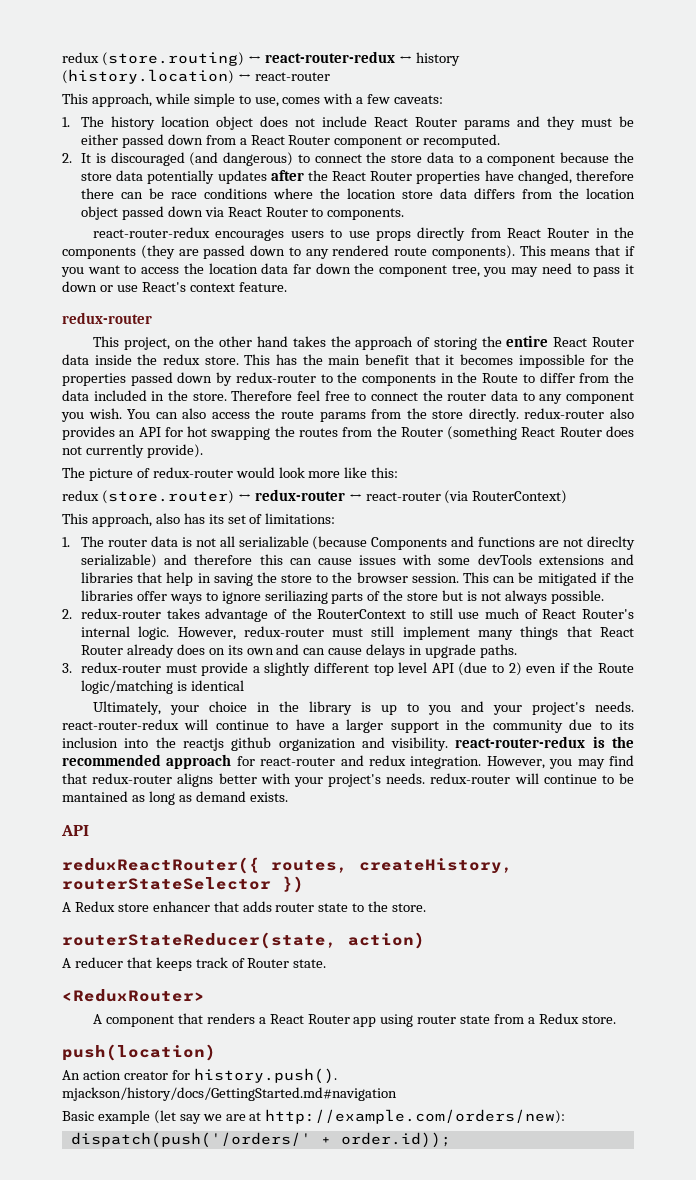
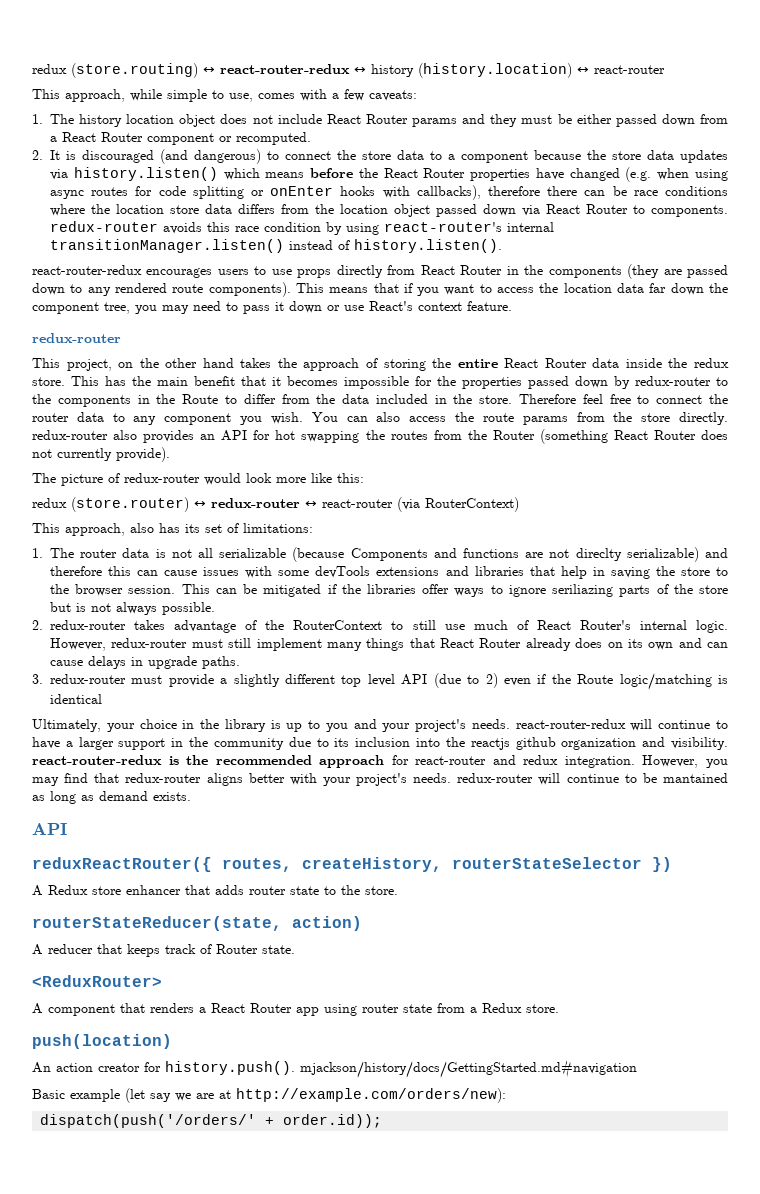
- 2. It is discouraged (and dangerous) to connect the store data to a component because the store data potentially updates after the React Router properties have changed, therefore there can be race conditions where the location store data differs from the location object passed down via React Router to components.
+ 2. It is discouraged (and dangerous) to connect the store data to a component because the store data updates via history.listen() which means before the React Router properties have changed (e.g. when using async routes for code splitting or onEnter hooks with callbacks), therefore there can be race conditions where the location store data differs from the location object passed down via React Router to components. redux-router avoids this race condition by using react-router's internal transitionManager.listen() instead of history.listen().

